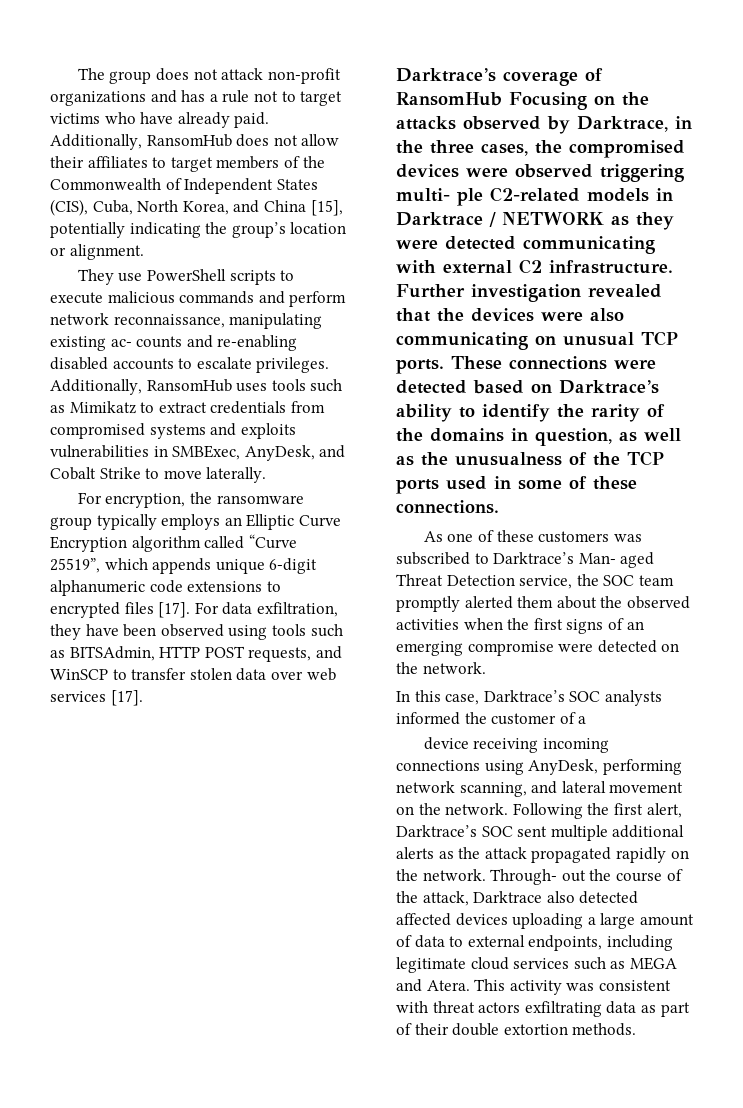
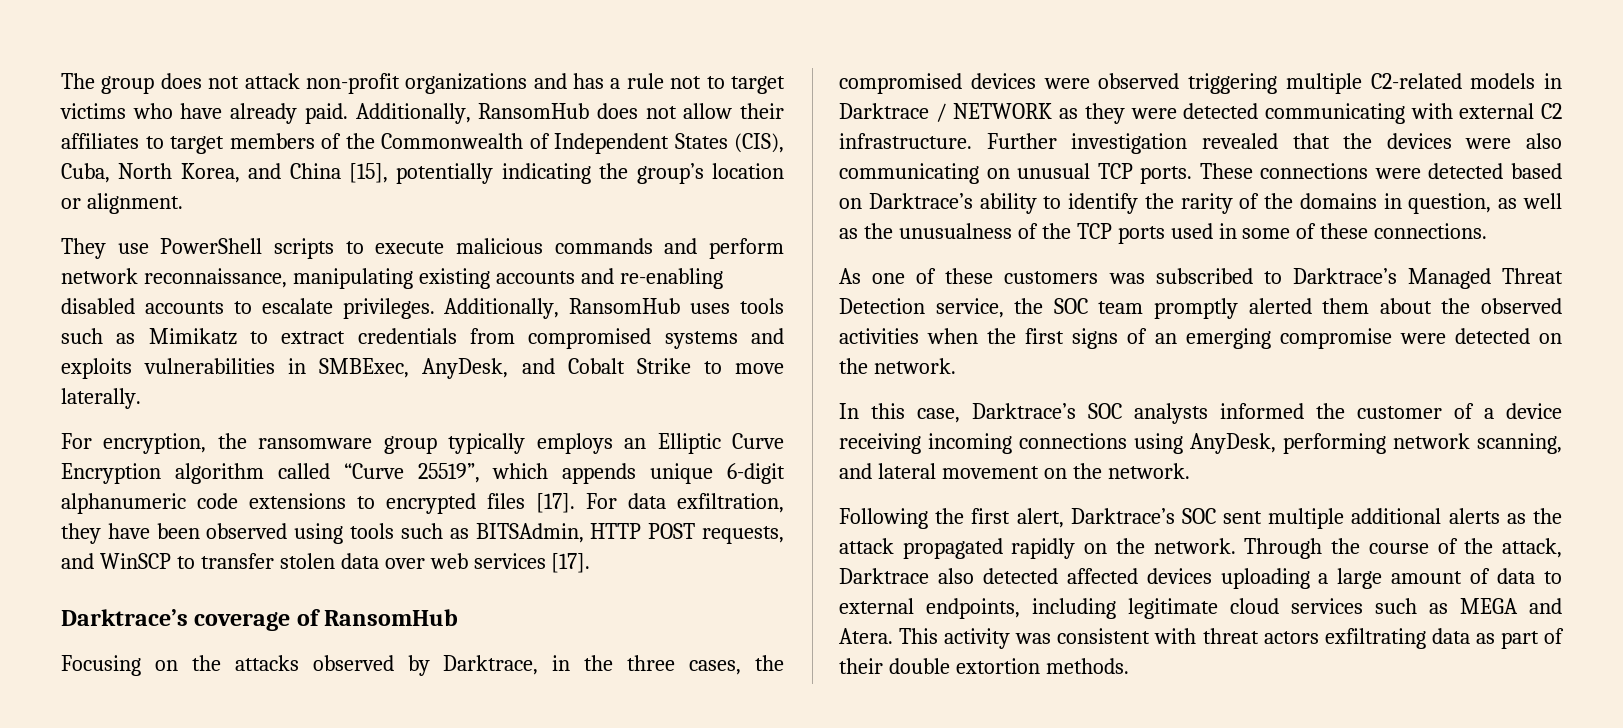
- They use PowerShell scripts to execute malicious commands and perform network reconnaissance, manipulating existing ac- counts and re-enabling disabled accounts to escalate privileges.
+ They use PowerShell scripts to execute malicious commands and perform network reconnaissance, manipulating existing accounts and re-enabling disabled accounts to escalate privileges.
- Darktrace’s coverage of RansomHub Focusing on the attacks observed by Darktrace, in the three cases, the compromised devices were observed triggering multi- ple C2-related models in Darktrace / NETWORK as they were detected communicating with external C2 infrastructure.
+ Darktrace’s coverage of RansomHub
+ Focusing on the attacks observed by Darktrace, in the three cases, the compromised devices were observed triggering multiple C2-related models in Darktrace / NETWORK as they were detected communicating with external C2 infrastructure.
- As one of these customers was subscribed to Darktrace’s Man- aged Threat Detection service, the SOC team promptly alerted them about the observed activities when the first signs of an emerging compromise were detected on the network.
+ As one of these customers was subscribed to Darktrace’s Managed Threat Detection service, the SOC team promptly alerted them about the observed activities when the first signs of an emerging compromise were detected on the network.
- In this case, Darktrace’s SOC analysts informed the customer of a
- device receiving incoming connections using AnyDesk, performing network scanning, and lateral movement on the network. Following the first alert, Darktrace’s SOC sent multiple additional alerts as the attack propagated rapidly on the network.
+ In this case, Darktrace’s SOC analysts informed the customer of a device receiving incoming connections using AnyDesk, performing network scanning, and lateral movement on the network.
+ Following the first alert, Darktrace’s SOC sent multiple additional alerts as the attack propagated rapidly on the network.
- Through- out the course of the attack, Darktrace also detected affected devices uploading a large amount of data to external endpoints, including legitimate cloud services such as MEGA and Atera.
+ Through the course of the attack, Darktrace also detected affected devices uploading a large amount of data to external endpoints, including legitimate cloud services such as MEGA and Atera.

